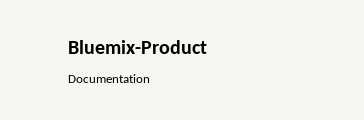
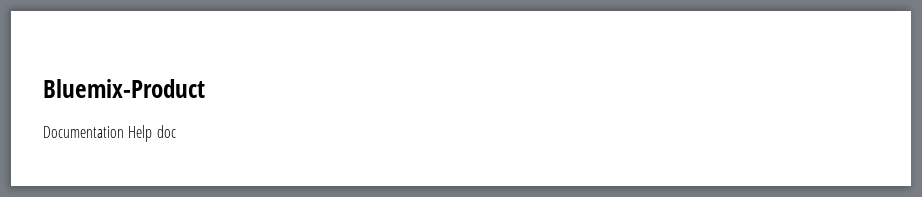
- Documentation
+ Documentation Help doc

